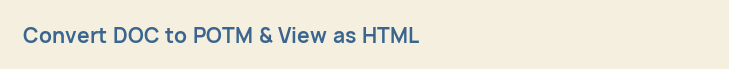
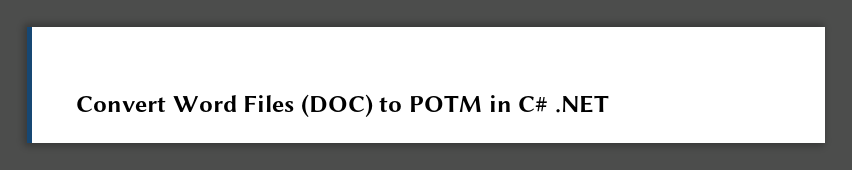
- Convert DOC to POTM & View as HTML
+ Convert Word Files (DOC) to POTM in C# .NET

